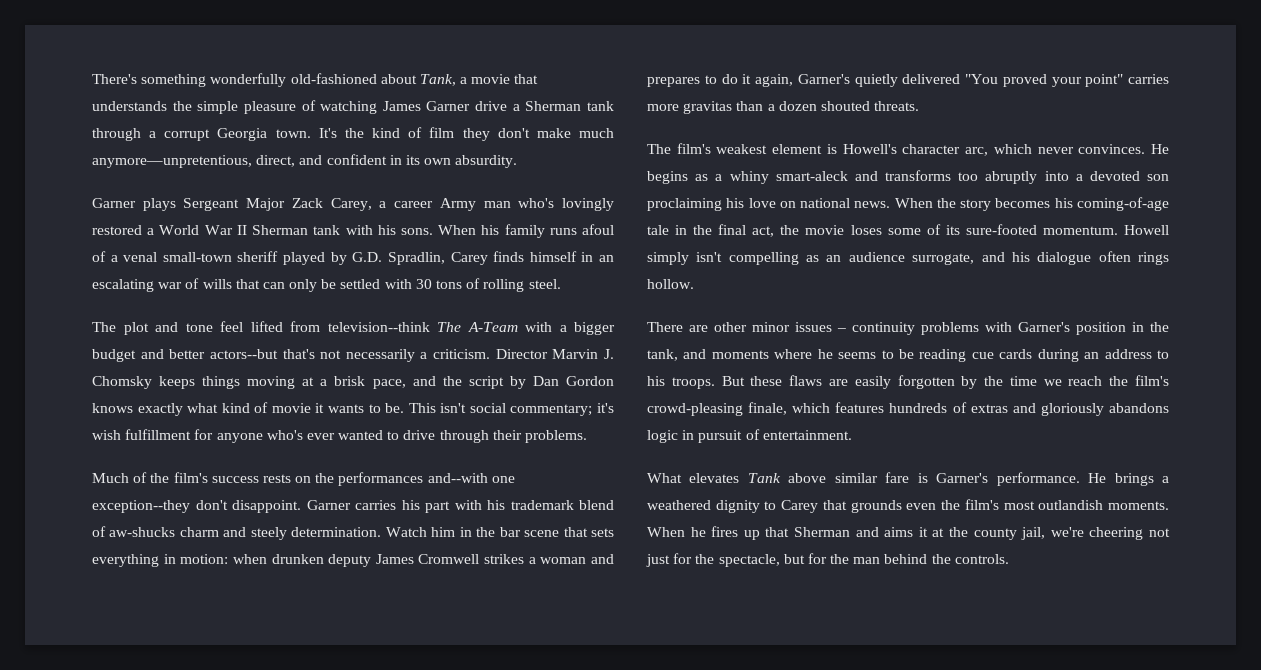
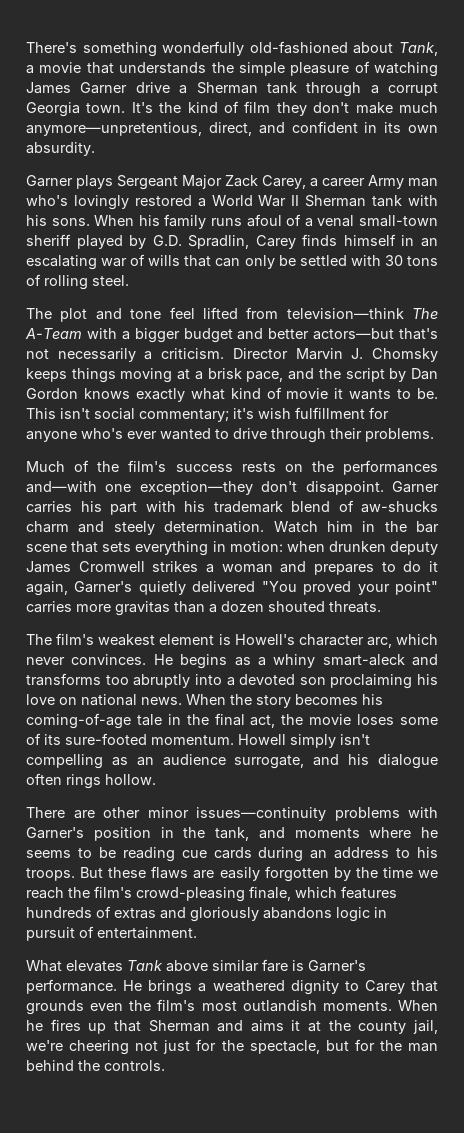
- The plot and tone feel lifted from television--think The A-Team with a bigger budget and better actors--but that's not necessarily a criticism.
+ The plot and tone feel lifted from television—think The A-Team with a bigger budget and better actors—but that's not necessarily a criticism.
- Much of the film's success rests on the performances and--with one exception--they don't disappoint.
+ Much of the film's success rests on the performances and—with one exception—they don't disappoint.
- There are other minor issues – continuity problems with Garner's position in the tank, and moments where he seems to be reading cue cards during an address to his troops.
+ There are other minor issues—continuity problems with Garner's position in the tank, and moments where he seems to be reading cue cards during an address to his troops.

